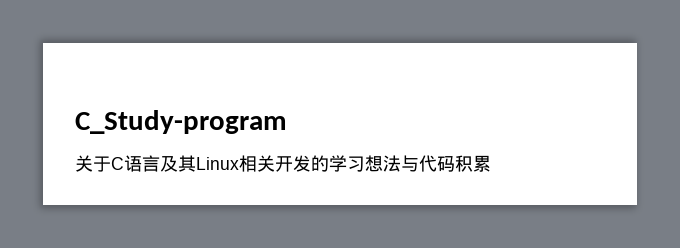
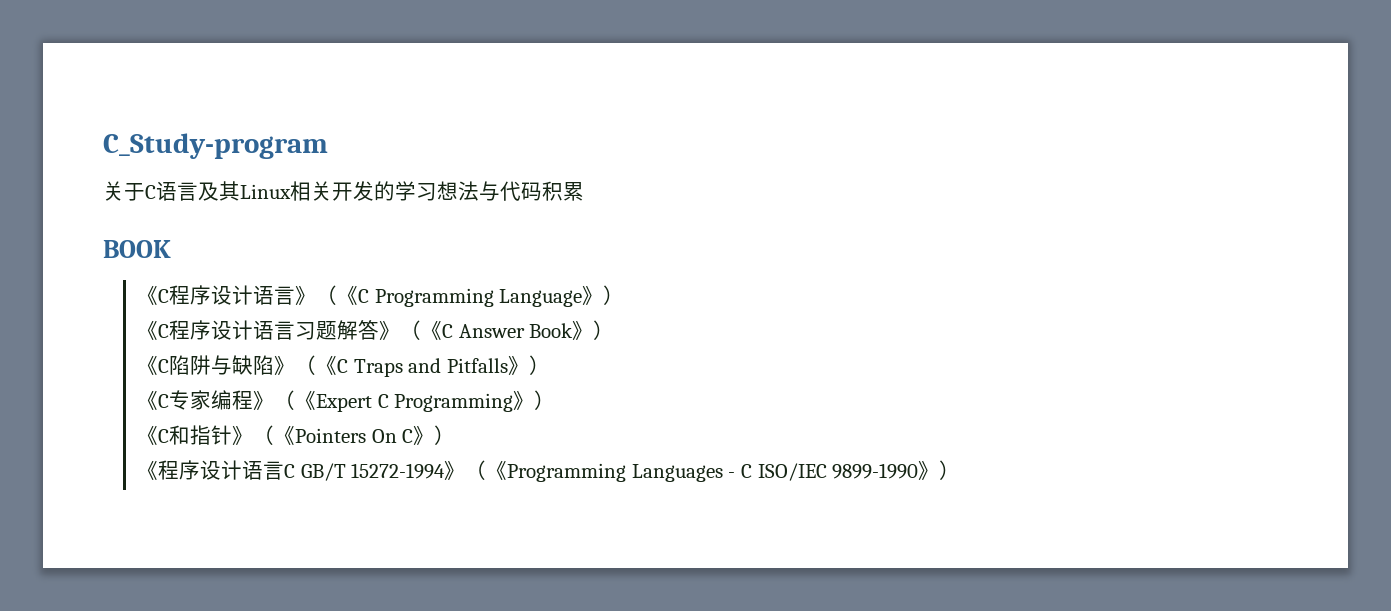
+ BOOK
+ 《C程序设计语言》（《C Programming Language》）
+ 《C程序设计语言习题解答》（《C Answer Book》）
+ 《C陷阱与缺陷》（《C Traps and Pitfalls》）
+ 《C专家编程》（《Expert C Programming》）
+ 《C和指针》（《Pointers On C》）
+ 《程序设计语言C GB/T 15272-1994》（《Programming Languages - C ISO/IEC 9899-1990》）

